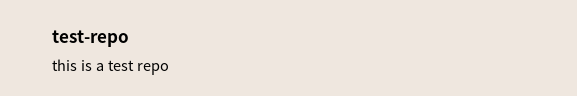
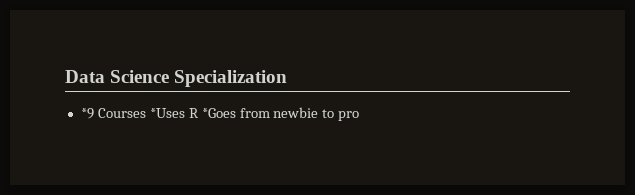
- test-repo
- this is a test repo
+ Data Science Specialization
+ *9 Courses *Uses R *Goes from newbie to pro

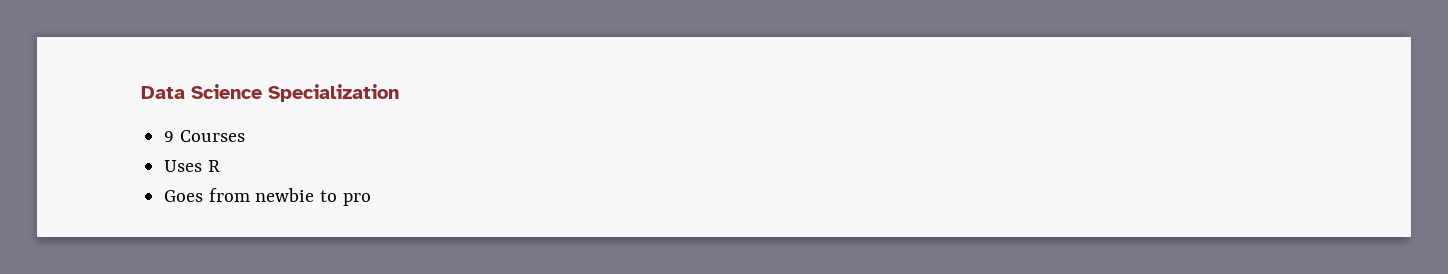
- *9 Courses *Uses R *Goes from newbie to pro
+ 9 Courses
+ Uses R
+ Goes from newbie to pro

